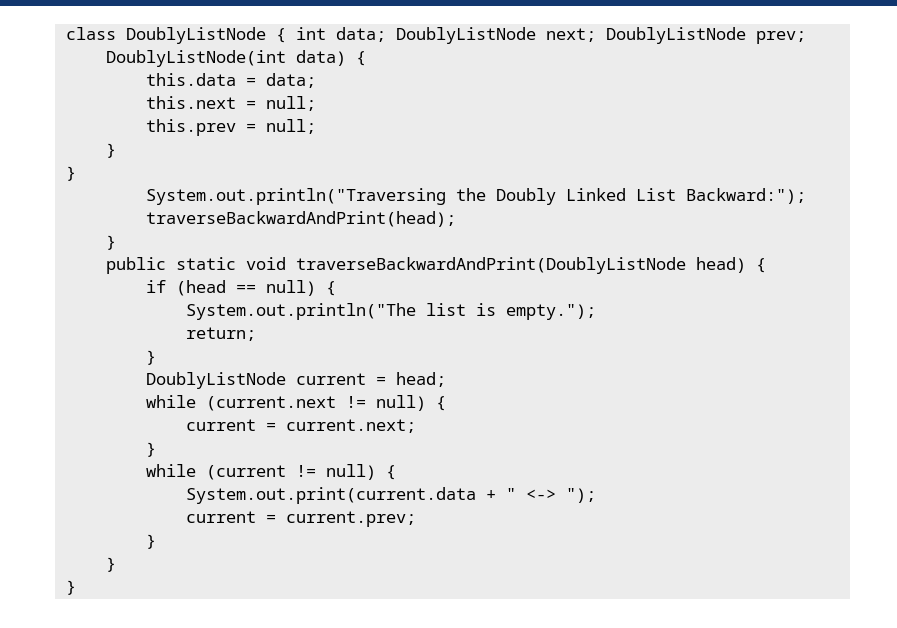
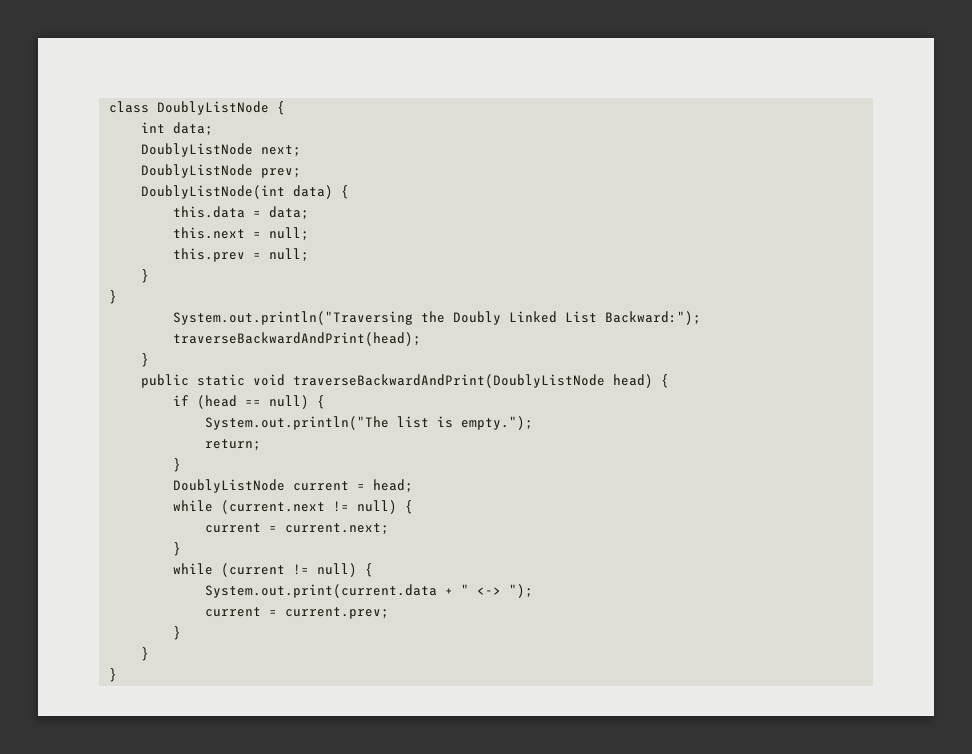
- class DoublyListNode { int data; DoublyListNode next; DoublyListNode prev;
+ class DoublyListNode {
+ int data;
+ DoublyListNode next;
+ DoublyListNode prev;

